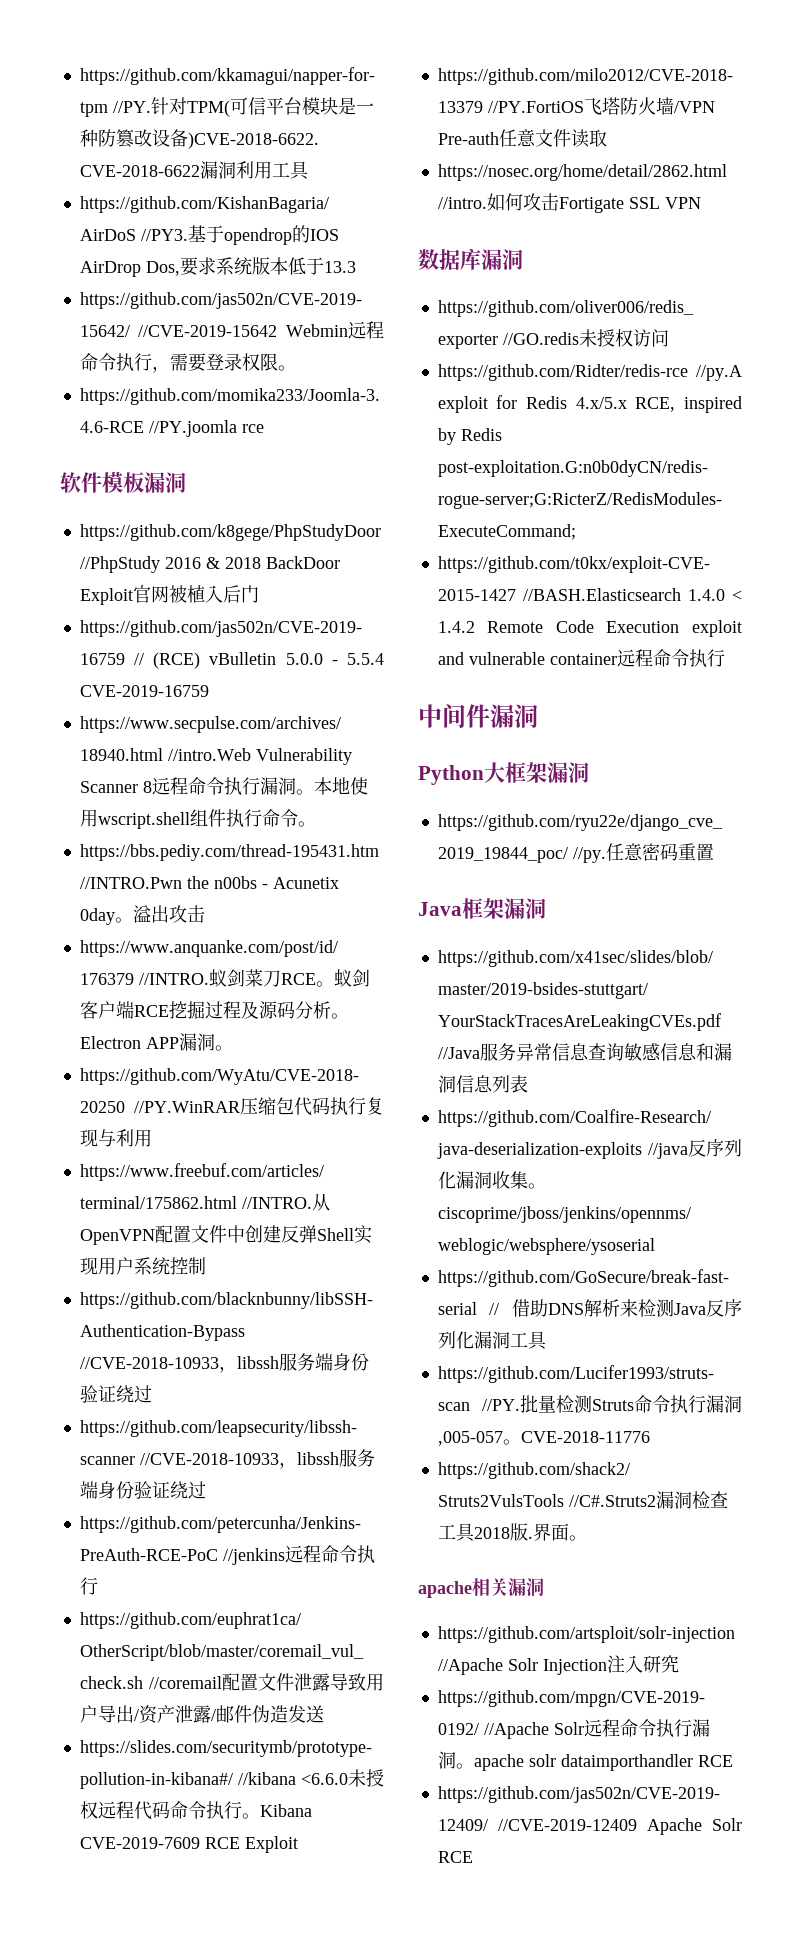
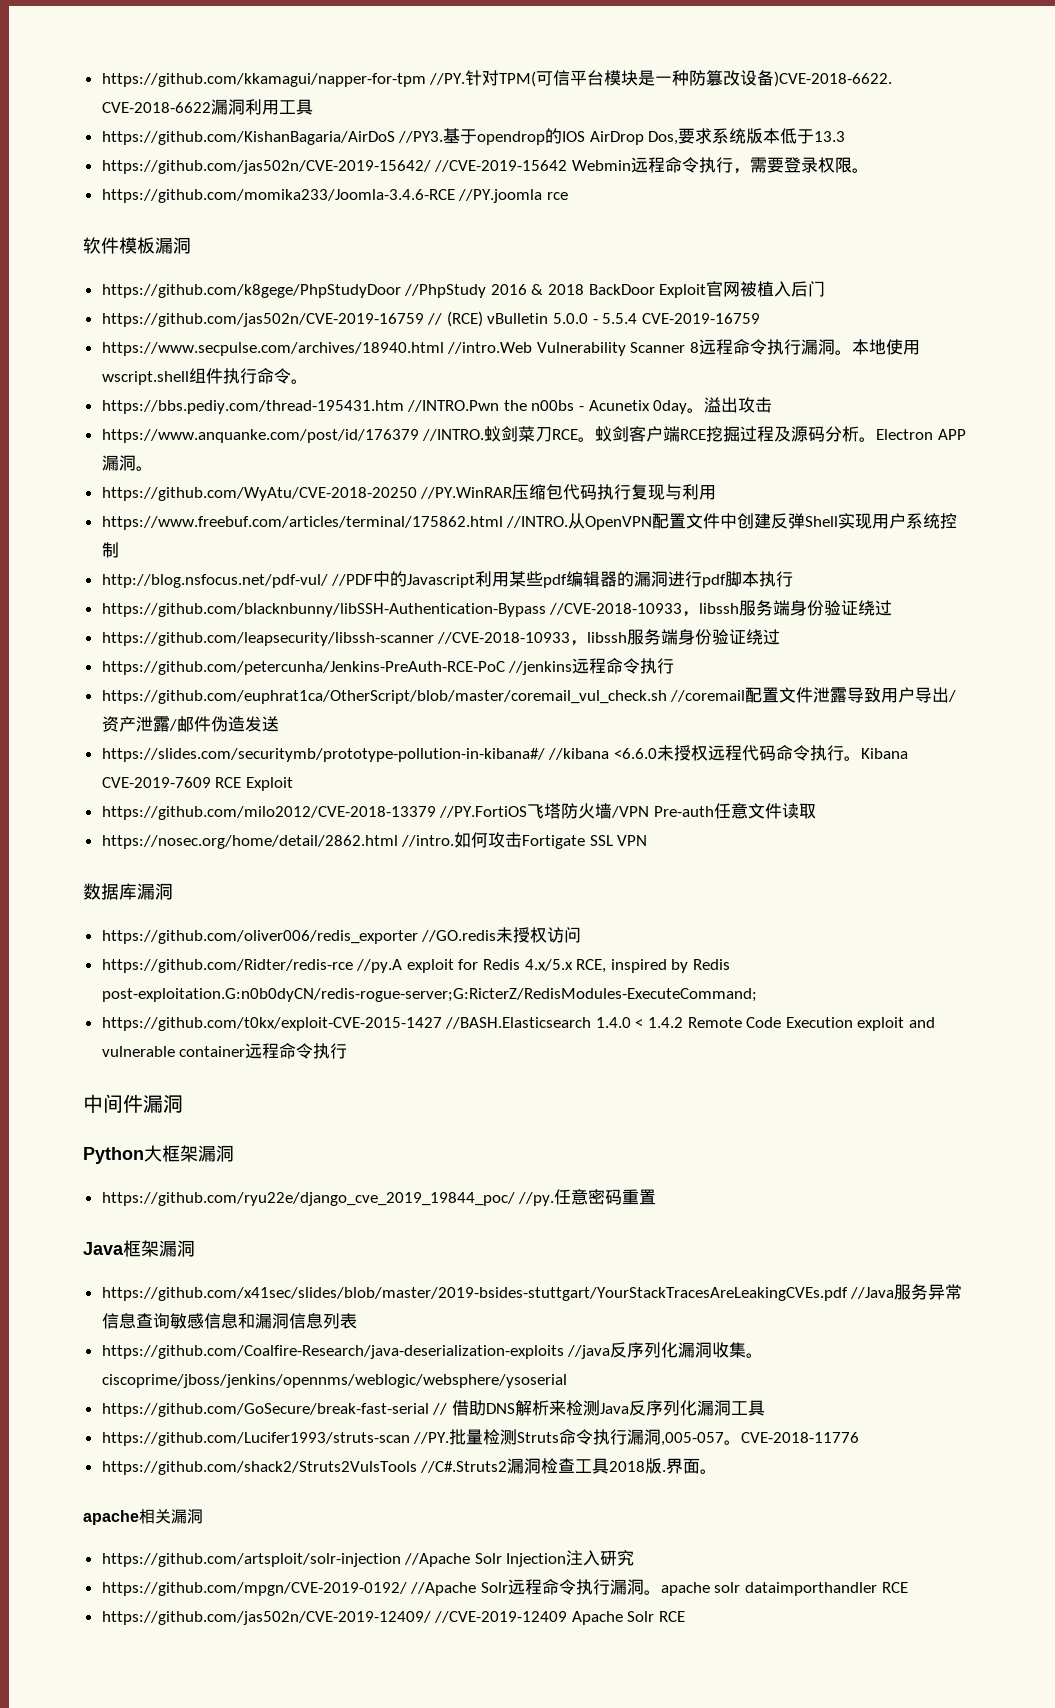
+ http://blog.nsfocus.net/pdf-vul/ //PDF中的Javascript利用某些pdf编辑器的漏洞进行pdf脚本执行

